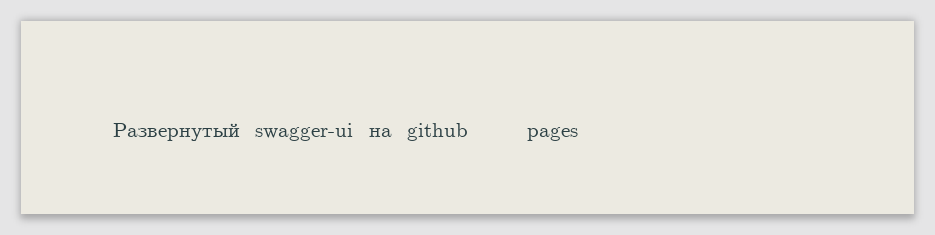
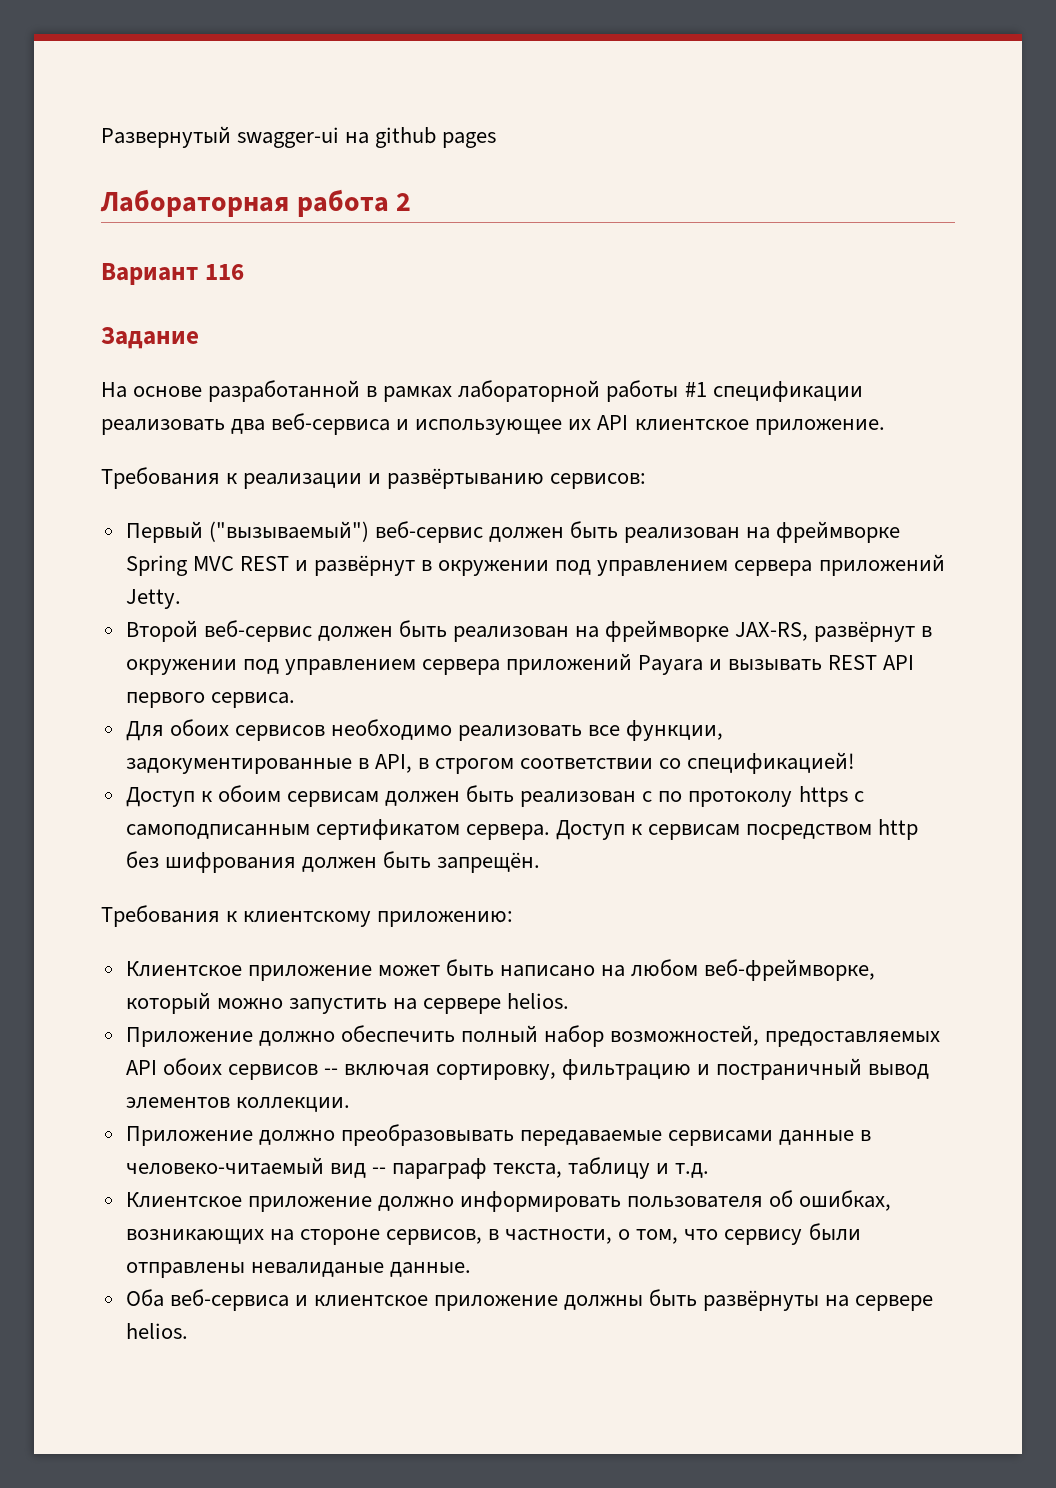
+ Лабораторная работа 2
+ Вариант 116
+ Задание
+ На основе разработанной в рамках лабораторной работы #1 спецификации реализовать два веб-сервиса и использующее их API клиентское приложение.
+ Требования к реализации и развёртыванию сервисов:
+ Первый ("вызываемый") веб-сервис должен быть реализован на фреймворке Spring MVC REST и развёрнут в окружении под управлением сервера приложений Jetty.
+ Второй веб-сервис должен быть реализован на фреймворке JAX-RS, развёрнут в окружении под управлением сервера приложений Payara и вызывать REST API первого сервиса.
+ Для обоих сервисов необходимо реализовать все функции, задокументированные в API, в строгом соответствии со спецификацией!
+ Доступ к обоим сервисам должен быть реализован с по протоколу https с самоподписанным сертификатом сервера. Доступ к сервисам посредством http без шифрования должен быть запрещён.
+ Требования к клиентскому приложению:
+ Клиентское приложение может быть написано на любом веб-фреймворке, который можно запустить на сервере helios.
+ Приложение должно обеспечить полный набор возможностей, предоставляемых API обоих сервисов -- включая сортировку, фильтрацию и постраничный вывод элементов коллекции.
+ Приложение должно преобразовывать передаваемые сервисами данные в человеко-читаемый вид -- параграф текста, таблицу и т.д.
+ Клиентское приложение должно информировать пользователя об ошибках, возникающих на стороне сервисов, в частности, о том, что сервису были отправлены невалиданые данные.
+ Оба веб-сервиса и клиентское приложение должны быть развёрнуты на сервере helios.

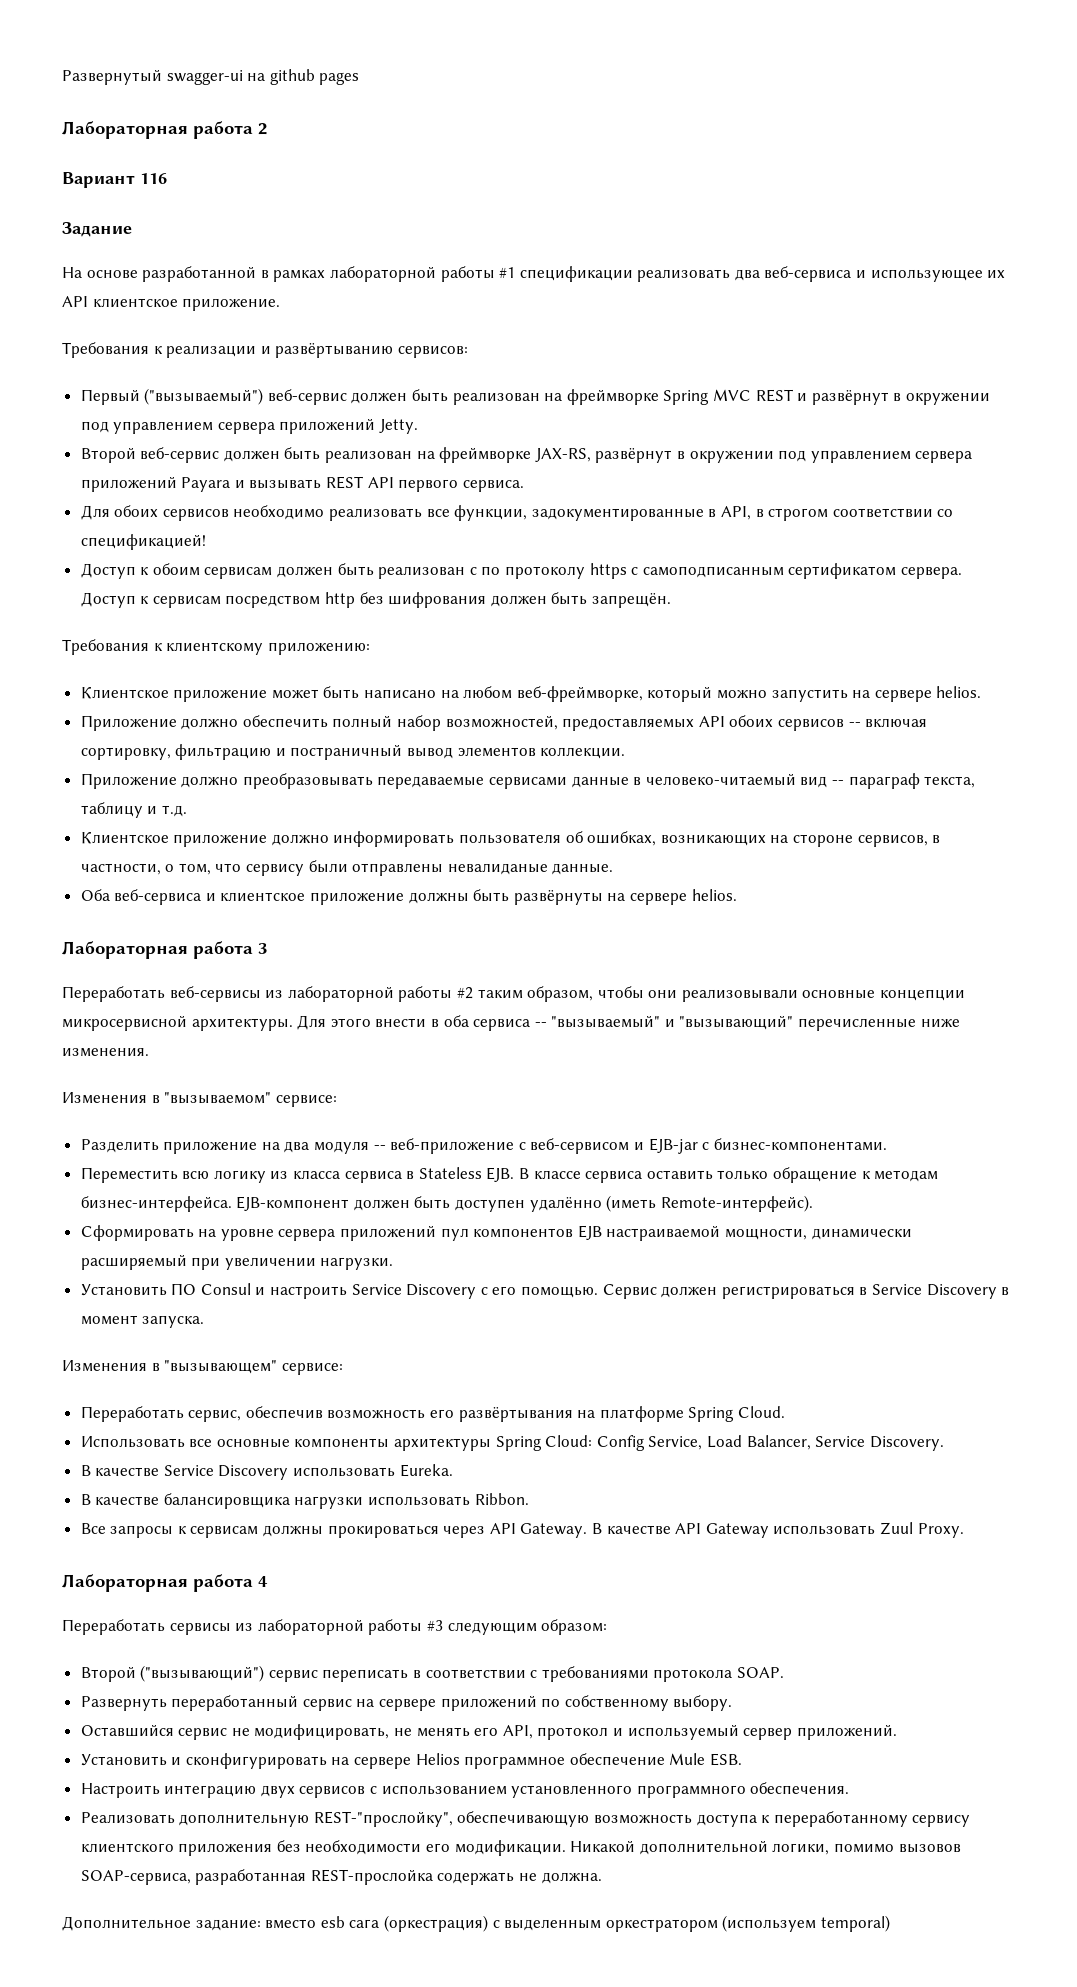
+ Лабораторная работа 3
+ Переработать веб-сервисы из лабораторной работы #2 таким образом, чтобы они реализовывали основные концепции микросервисной архитектуры. Для этого внести в оба сервиса -- "вызываемый" и "вызывающий" перечисленные ниже изменения.
+ Изменения в "вызываемом" сервисе:
+ Разделить приложение на два модуля -- веб-приложение с веб-сервисом и EJB-jar с бизнес-компонентами.
+ Переместить всю логику из класса сервиса в Stateless EJB. В классе сервиса оставить только обращение к методам бизнес-интерфейса. EJB-компонент должен быть доступен удалённо (иметь Remote-интерфейс).
+ Сформировать на уровне сервера приложений пул компонентов EJB настраиваемой мощности, динамически расширяемый при увеличении нагрузки.
+ Установить ПО Consul и настроить Service Discovery с его помощью. Сервис должен регистрироваться в Service Discovery в момент запуска.
+ Изменения в "вызывающем" сервисе:
+ Переработать сервис, обеспечив возможность его развёртывания на платформе Spring Cloud.
+ Использовать все основные компоненты архитектуры Spring Cloud: Config Service, Load Balancer, Service Discovery.
+ В качестве Service Discovery использовать Eureka.
+ В качестве балансировщика нагрузки использовать Ribbon.
+ Все запросы к сервисам должны прокироваться через API Gateway. В качестве API Gateway использовать Zuul Proxy.
+ Лабораторная работа 4
+ Переработать сервисы из лабораторной работы #3 следующим образом:
+ Второй ("вызывающий") сервис переписать в соответствии с требованиями протокола SOAP.
+ Развернуть переработанный сервис на сервере приложений по собственному выбору.
+ Оставшийся сервис не модифицировать, не менять его API, протокол и используемый сервер приложений.
+ Установить и сконфигурировать на сервере Helios программное обеспечение Mule ESB.
+ Настроить интеграцию двух сервисов с использованием установленного программного обеспечения.
+ Реализовать дополнительную REST-"прослойку", обеспечивающую возможность доступа к переработанному сервису клиентского приложения без необходимости его модификации. Никакой дополнительной логики, помимо вызовов SOAP-сервиса, разработанная REST-прослойка содержать не должна.
+ Дополнительное задание: вместо esb сага (оркестрация) с выделенным оркестратором (используем temporal)

